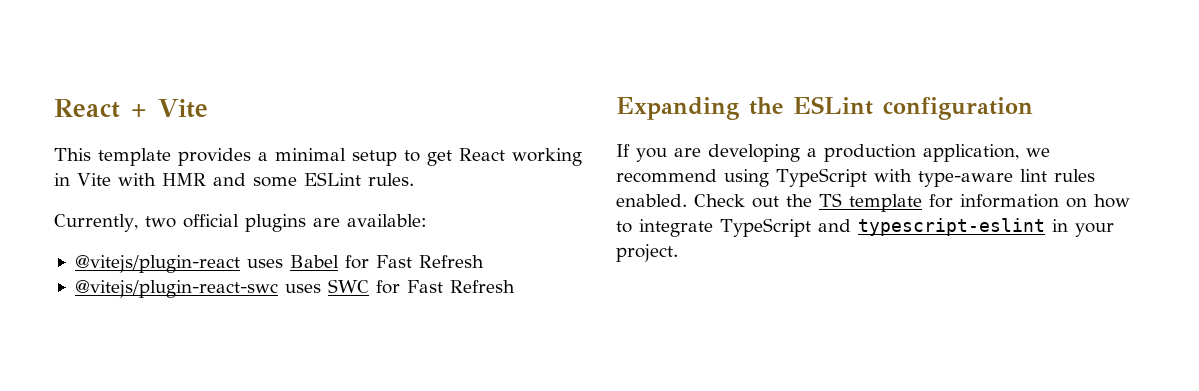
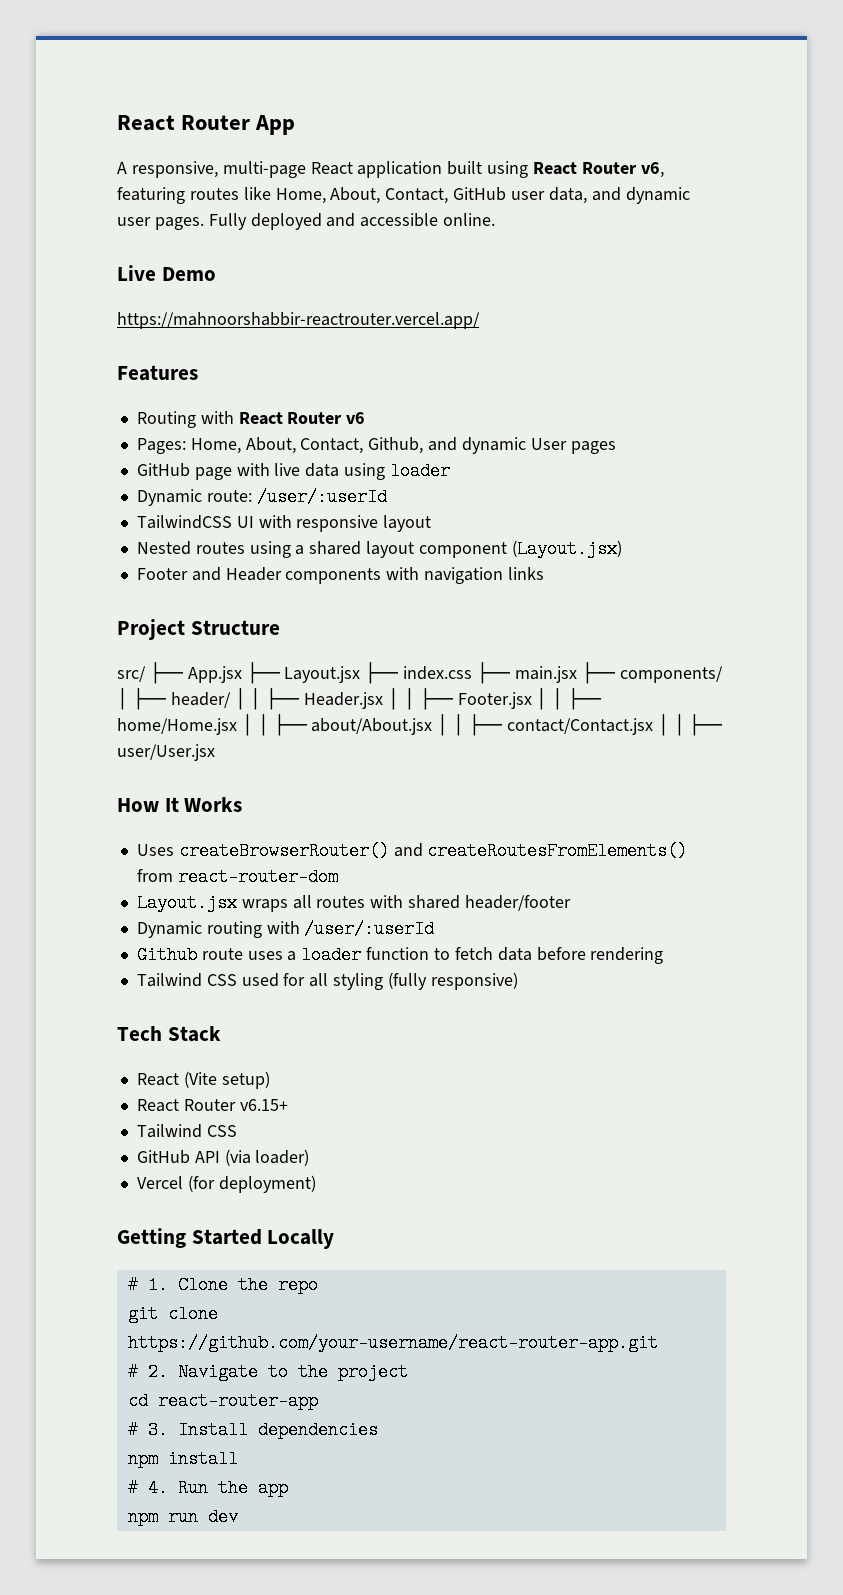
- React + Vite
- This template provides a minimal setup to get React working in Vite with HMR and some ESLint rules.
- Currently, two official plugins are available:
- @vitejs/plugin-react uses Babel for Fast Refresh
- @vitejs/plugin-react-swc uses SWC for Fast Refresh
- Expanding the ESLint configuration
- If you are developing a production application, we recommend using TypeScript with type-aware lint rules enabled. Check out the TS template for information on how to integrate TypeScript and typescript-eslint in your project.
+ React Router App
+ A responsive, multi-page React application built using React Router v6, featuring routes like Home, About, Contact, GitHub user data, and dynamic user pages. Fully deployed and accessible online.
+ Live Demo
+ https://mahnoorshabbir-reactrouter.vercel.app/
+ Features
+ Routing with React Router v6
+ Pages: Home, About, Contact, Github, and dynamic User pages
+ GitHub page with live data using loader
+ Dynamic route: /user/:userId
+ TailwindCSS UI with responsive layout
+ Nested routes using a shared layout component (Layout.jsx)
+ Footer and Header components with navigation links
+ Project Structure
+ src/ ├── App.jsx ├── Layout.jsx ├── index.css ├── main.jsx ├── components/ │ ├── header/ │ │ ├── Header.jsx │ │ ├── Footer.jsx │ │ ├── home/Home.jsx │ │ ├── about/About.jsx │ │ ├── contact/Contact.jsx │ │ ├── user/User.jsx
+ How It Works
+ Uses createBrowserRouter() and createRoutesFromElements() from react-router-dom
+ Layout.jsx wraps all routes with shared header/footer
+ Dynamic routing with /user/:userId
+ Github route uses a loader function to fetch data before rendering
+ Tailwind CSS used for all styling (fully responsive)
+ Tech Stack
+ React (Vite setup)
+ React Router v6.15+
+ Tailwind CSS
+ GitHub API (via loader)
+ Vercel (for deployment)
+ Getting Started Locally
+ # 1. Clone the repo
+ git clone https://github.com/your-username/react-router-app.git
+ # 2. Navigate to the project
+ cd react-router-app
+ # 3. Install dependencies
+ npm install
+ # 4. Run the app
+ npm run dev

